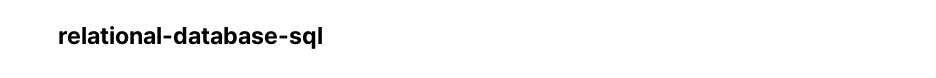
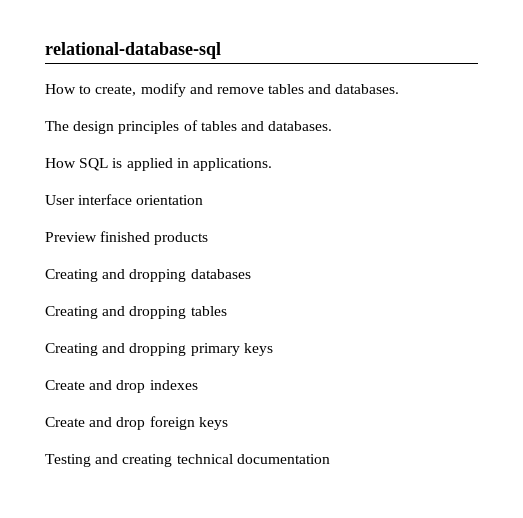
+ How to create, modify and remove tables and databases.
+ The design principles of tables and databases.
+ How SQL is applied in applications.
+ User interface orientation
+ Preview finished products
+ Creating and dropping databases
+ Creating and dropping tables
+ Creating and dropping primary keys
+ Create and drop indexes
+ Create and drop foreign keys
+ Testing and creating technical documentation

